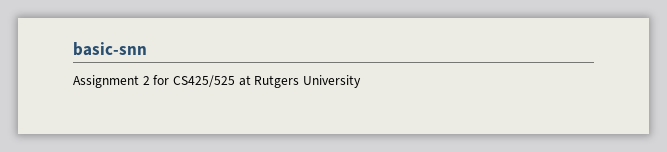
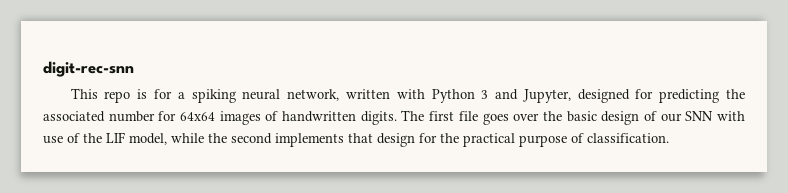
- basic-snn
- Assignment 2 for CS425/525 at Rutgers University
+ digit-rec-snn
+ This repo is for a spiking neural network, written with Python 3 and Jupyter, designed for predicting the associated number for 64x64 images of handwritten digits. The first file goes over the basic design of our SNN with use of the LIF model, while the second implements that design for the practical purpose of classification.

